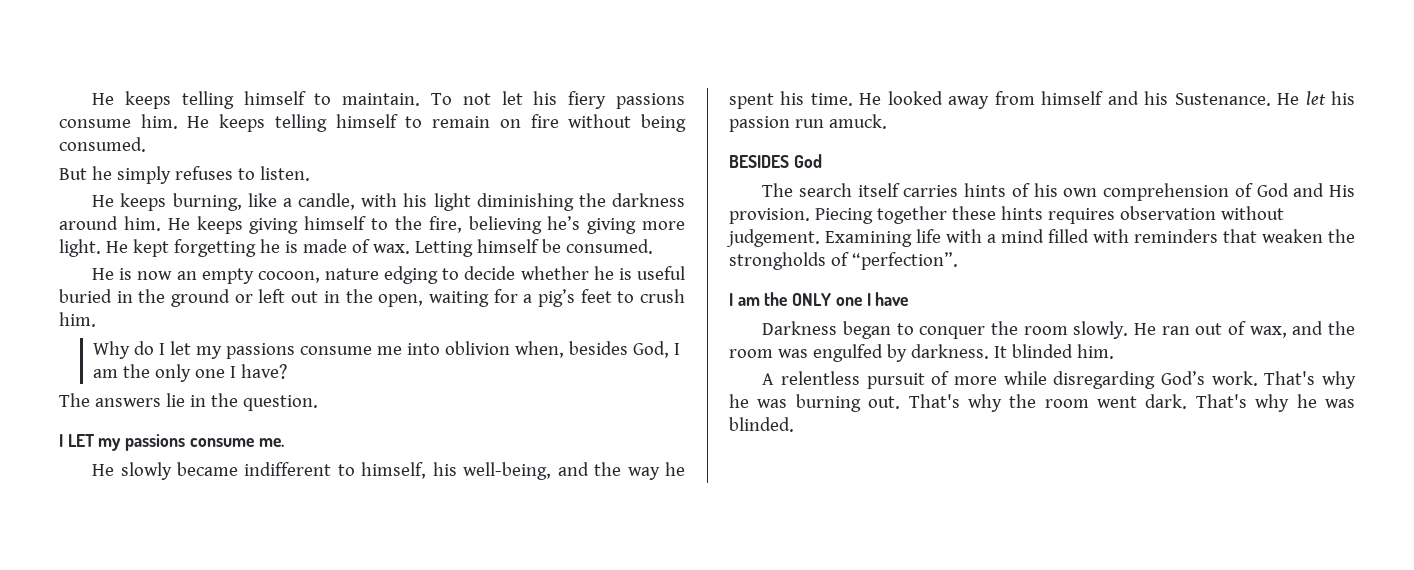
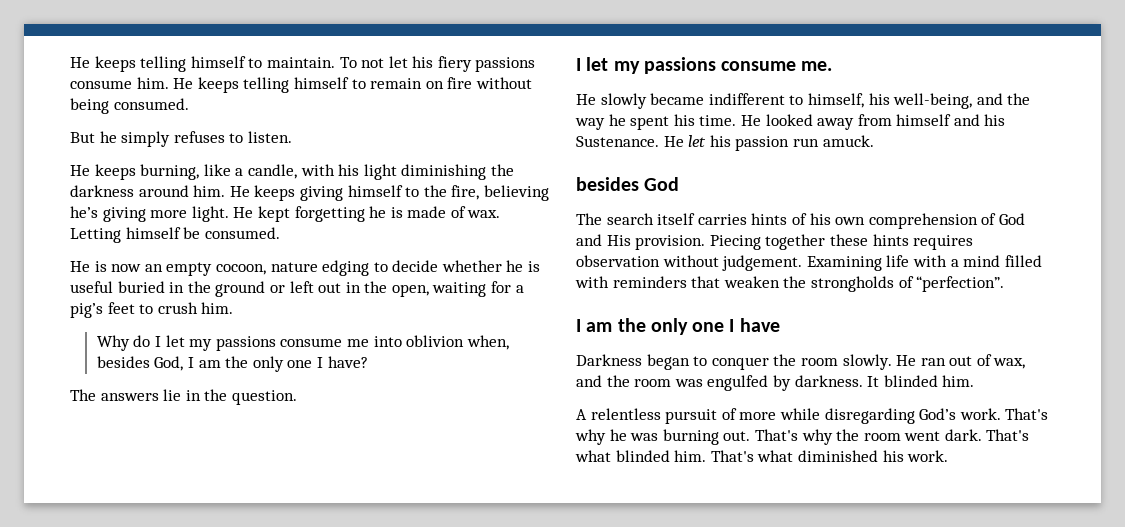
- I LET my passions consume me.
+ I let my passions consume me.
- BESIDES God
+ besides God
- I am the ONLY one I have
+ I am the only one I have
- That's why he was blinded.
+ That's what blinded him. That's what diminished his work.

